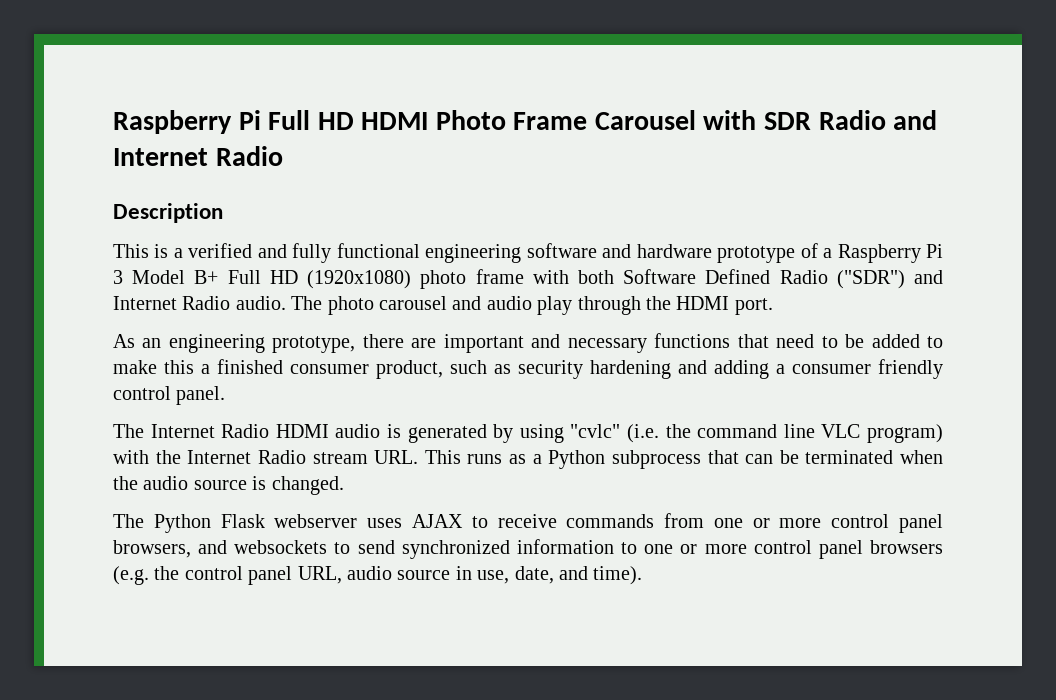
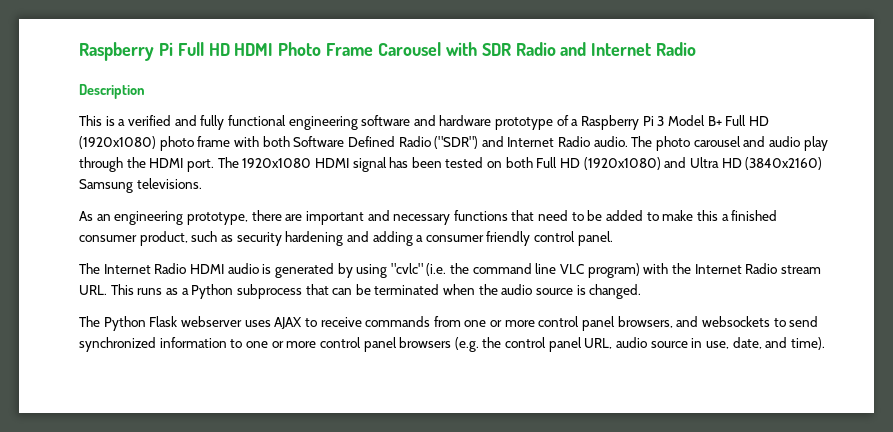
+ The 1920x1080 HDMI signal has been tested on both Full HD (1920x1080) and Ultra HD (3840x2160) Samsung televisions.

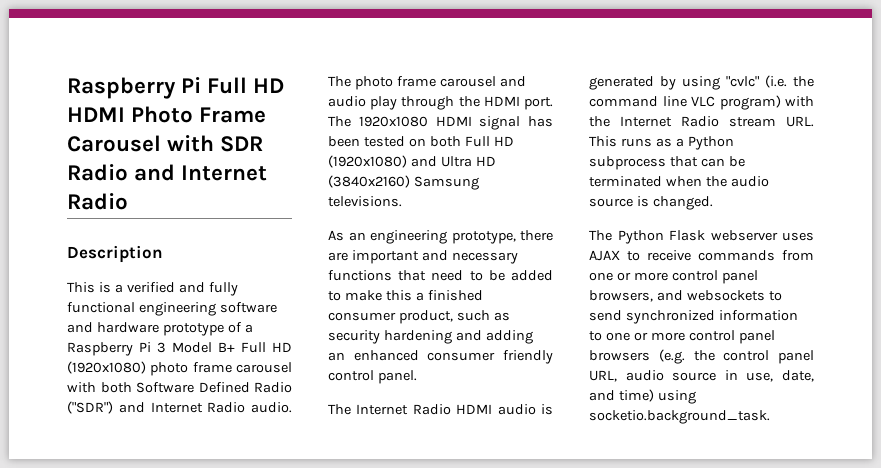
- This is a verified and fully functional engineering software and hardware prototype of a Raspberry Pi 3 Model B+ Full HD (1920x1080) photo frame with both Software Defined Radio ("SDR") and Internet Radio audio.
+ This is a verified and fully functional engineering software and hardware prototype of a Raspberry Pi 3 Model B+ Full HD (1920x1080) photo frame carousel with both Software Defined Radio ("SDR") and Internet Radio audio.
- The photo carousel and audio play through the HDMI port.
+ The photo frame carousel and audio play through the HDMI port.
- As an engineering prototype, there are important and necessary functions that need to be added to make this a finished consumer product, such as security hardening and adding a consumer friendly control panel.
+ As an engineering prototype, there are important and necessary functions that need to be added to make this a finished consumer product, such as security hardening and adding an enhanced consumer friendly control panel.
- The Python Flask webserver uses AJAX to receive commands from one or more control panel browsers, and websockets to send synchronized information to one or more control panel browsers (e.g. the control panel URL, audio source in use, date, and time).
+ The Python Flask webserver uses AJAX to receive commands from one or more control panel browsers, and websockets to send synchronized information to one or more control panel browsers (e.g. the control panel URL, audio source in use, date, and time) using socketio.background_task.

